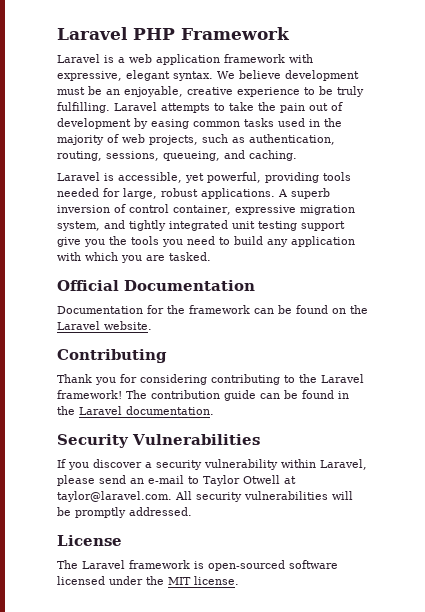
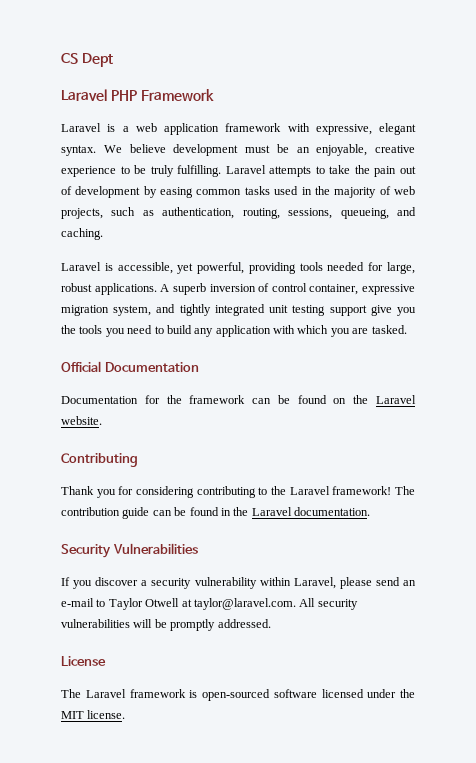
+ CS Dept

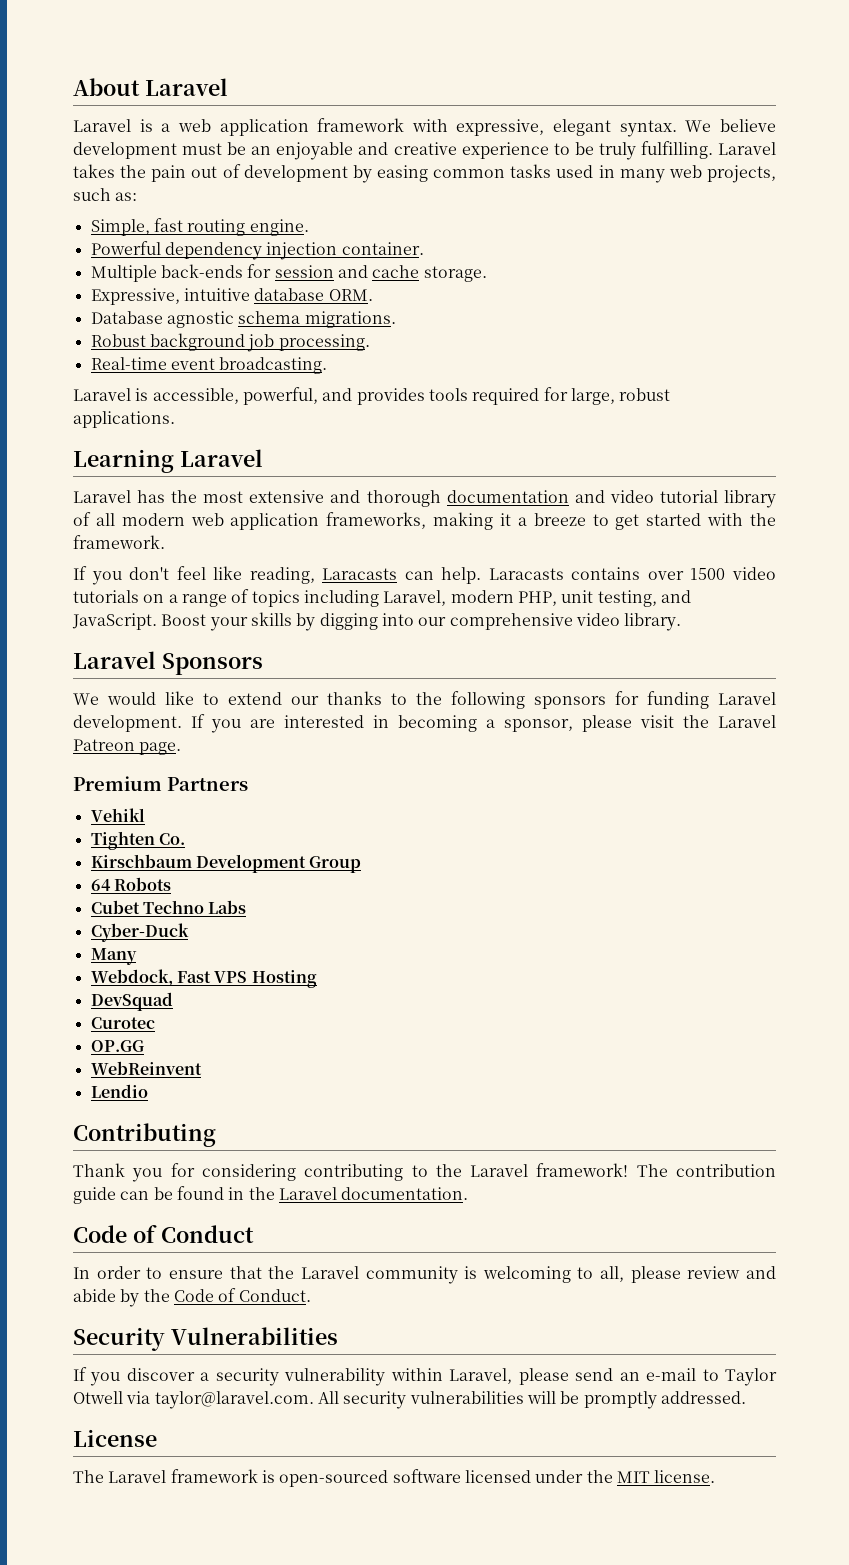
- CS Dept
- Laravel PHP Framework
+ About Laravel
- We believe development must be an enjoyable, creative experience to be truly fulfilling.
+ We believe development must be an enjoyable and creative experience to be truly fulfilling.
- Laravel attempts to take the pain out of development by easing common tasks used in the majority of web projects, such as authentication, routing, sessions, queueing, and caching.
- Laravel is accessible, yet powerful, providing tools needed for large, robust applications. A superb inversion of control container, expressive migration system, and tightly integrated unit testing support give you the tools you need to build any application with which you are tasked.
- Official Documentation
- Documentation for the framework can be found on the Laravel website.
+ Laravel takes the pain out of development by easing common tasks used in many web projects, such as:
+ Simple, fast routing engine.
+ Powerful dependency injection container.
+ Multiple back-ends for session and cache storage.
+ Expressive, intuitive database ORM.
+ Database agnostic schema migrations.
+ Robust background job processing.
+ Real-time event broadcasting.
+ Laravel is accessible, powerful, and provides tools required for large, robust applications.
+ Learning Laravel
+ Laravel has the most extensive and thorough documentation and video tutorial library of all modern web application frameworks, making it a breeze to get started with the framework.
+ If you don't feel like reading, Laracasts can help. Laracasts contains over 1500 video tutorials on a range of topics including Laravel, modern PHP, unit testing, and JavaScript. Boost your skills by digging into our comprehensive video library.
+ Laravel Sponsors
+ We would like to extend our thanks to the following sponsors for funding Laravel development. If you are interested in becoming a sponsor, please visit the Laravel Patreon page.
+ Premium Partners
+ Vehikl
+ Tighten Co.
+ Kirschbaum Development Group
+ 64 Robots
+ Cubet Techno Labs
+ Cyber-Duck
+ Many
+ Webdock, Fast VPS Hosting
+ DevSquad
+ Curotec
+ OP.GG
+ WebReinvent
+ Lendio
+ Code of Conduct
+ In order to ensure that the Laravel community is welcoming to all, please review and abide by the Code of Conduct.
- If you discover a security vulnerability within Laravel, please send an e-mail to Taylor Otwell at taylor@laravel.com. All security vulnerabilities will be promptly addressed.
+ If you discover a security vulnerability within Laravel, please send an e-mail to Taylor Otwell via taylor@laravel.com. All security vulnerabilities will be promptly addressed.

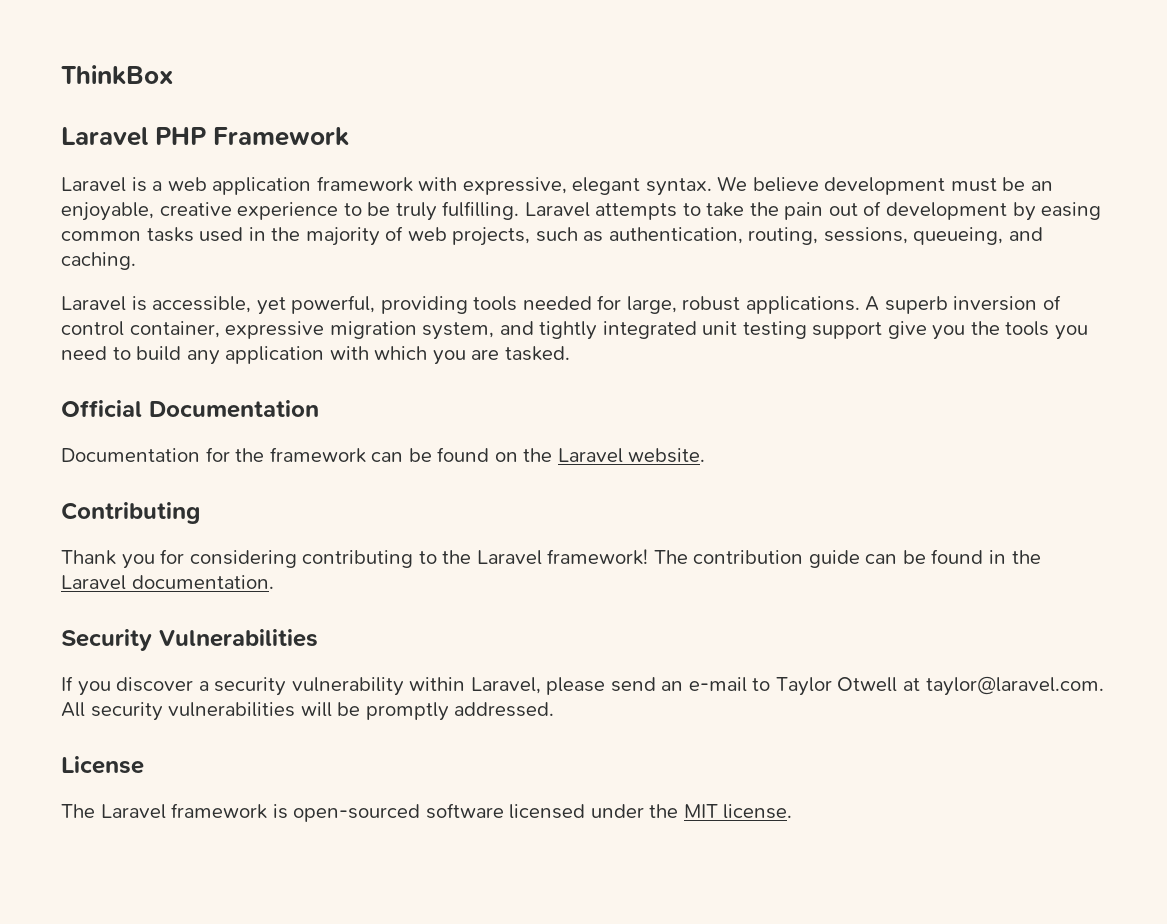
- About Laravel
+ ThinkBox
+ Laravel PHP Framework
- We believe development must be an enjoyable and creative experience to be truly fulfilling.
+ We believe development must be an enjoyable, creative experience to be truly fulfilling.
- Laravel takes the pain out of development by easing common tasks used in many web projects, such as:
- Simple, fast routing engine.
- Powerful dependency injection container.
- Multiple back-ends for session and cache storage.
- Expressive, intuitive database ORM.
- Database agnostic schema migrations.
- Robust background job processing.
- Real-time event broadcasting.
- Laravel is accessible, powerful, and provides tools required for large, robust applications.
- Learning Laravel
- Laravel has the most extensive and thorough documentation and video tutorial library of all modern web application frameworks, making it a breeze to get started with the framework.
- If you don't feel like reading, Laracasts can help. Laracasts contains over 1500 video tutorials on a range of topics including Laravel, modern PHP, unit testing, and JavaScript. Boost your skills by digging into our comprehensive video library.
- Laravel Sponsors
- We would like to extend our thanks to the following sponsors for funding Laravel development. If you are interested in becoming a sponsor, please visit the Laravel Patreon page.
- Premium Partners
- Vehikl
- Tighten Co.
- Kirschbaum Development Group
- 64 Robots
- Cubet Techno Labs
- Cyber-Duck
- Many
- Webdock, Fast VPS Hosting
- DevSquad
- Curotec
- OP.GG
- WebReinvent
- Lendio
+ Laravel attempts to take the pain out of development by easing common tasks used in the majority of web projects, such as authentication, routing, sessions, queueing, and caching.
+ Laravel is accessible, yet powerful, providing tools needed for large, robust applications. A superb inversion of control container, expressive migration system, and tightly integrated unit testing support give you the tools you need to build any application with which you are tasked.
+ Official Documentation
+ Documentation for the framework can be found on the Laravel website.
- Code of Conduct
- In order to ensure that the Laravel community is welcoming to all, please review and abide by the Code of Conduct.
- If you discover a security vulnerability within Laravel, please send an e-mail to Taylor Otwell via taylor@laravel.com. All security vulnerabilities will be promptly addressed.
+ If you discover a security vulnerability within Laravel, please send an e-mail to Taylor Otwell at taylor@laravel.com. All security vulnerabilities will be promptly addressed.

